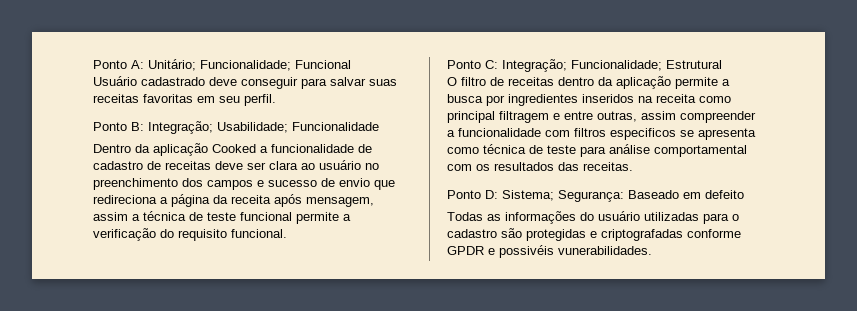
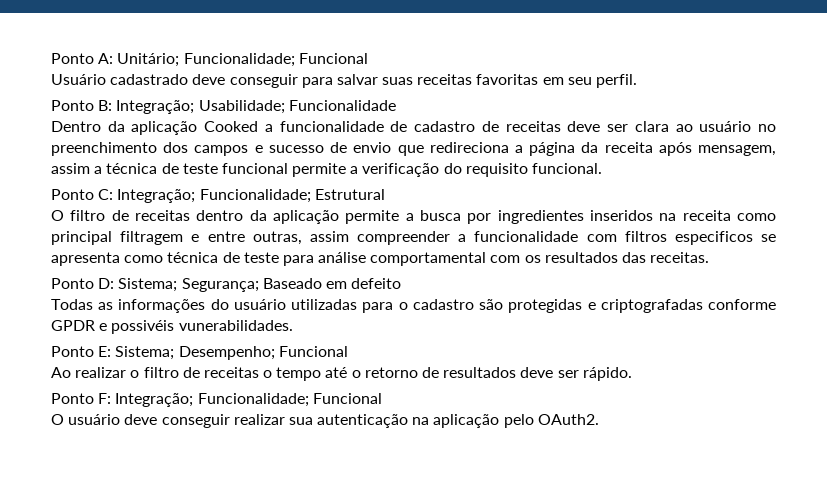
- Ponto D: Sistema; Segurança: Baseado em defeito
+ Ponto D: Sistema; Segurança; Baseado em defeito
+ Ponto E: Sistema; Desempenho; Funcional
+ Ao realizar o filtro de receitas o tempo até o retorno de resultados deve ser rápido.
+ Ponto F: Integração; Funcionalidade; Funcional
+ O usuário deve conseguir realizar sua autenticação na aplicação pelo OAuth2.

